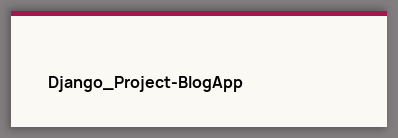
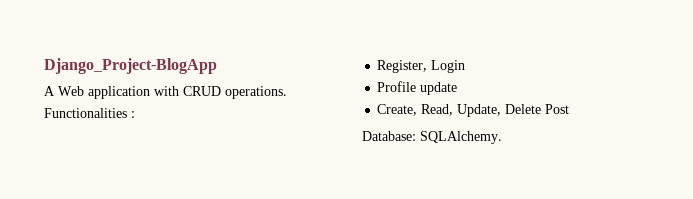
+ A Web application with CRUD operations. Functionalities :
+ Register, Login
+ Profile update
+ Create, Read, Update, Delete Post
+ Database: SQLAlchemy.

